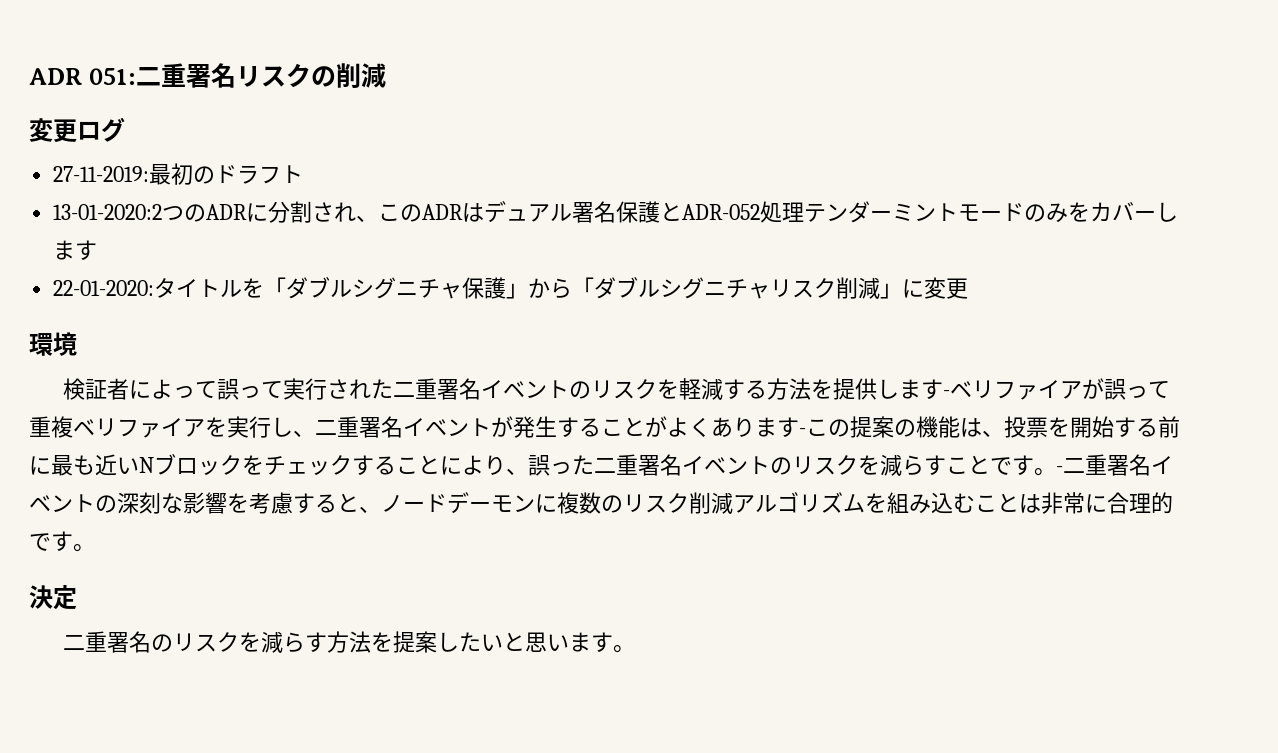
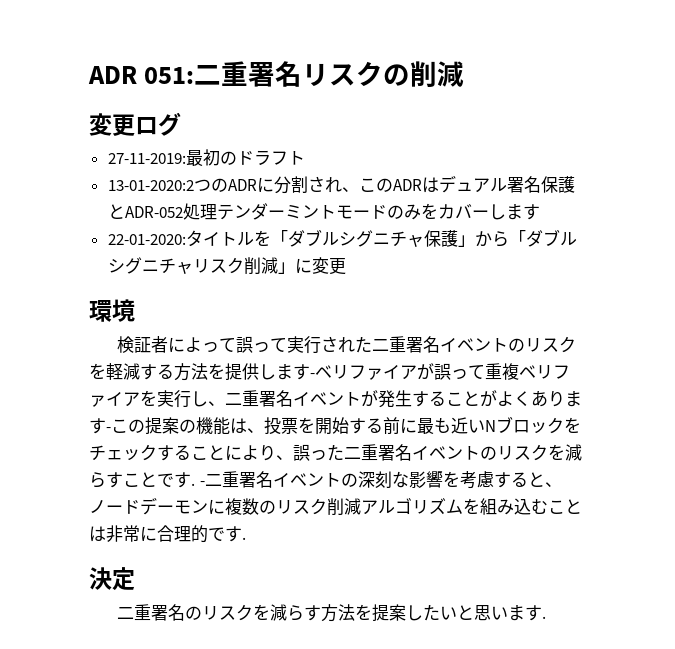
- 検証者によって誤って実行された二重署名イベントのリスクを軽減する方法を提供します-ベリファイアが誤って重複ベリファイアを実行し、二重署名イベントが発生することがよくあります-この提案の機能は、投票を開始する前に最も近いNブロックをチェックすることにより、誤った二重署名イベントのリスクを減らすことです。
+ 検証者によって誤って実行された二重署名イベントのリスクを軽減する方法を提供します-ベリファイアが誤って重複ベリファイアを実行し、二重署名イベントが発生することがよくあります-この提案の機能は、投票を開始する前に最も近いNブロックをチェックすることにより、誤った二重署名イベントのリスクを減らすことです.
- -二重署名イベントの深刻な影響を考慮すると、ノードデーモンに複数のリスク削減アルゴリズムを組み込むことは非常に合理的です。
+ -二重署名イベントの深刻な影響を考慮すると、ノードデーモンに複数のリスク削減アルゴリズムを組み込むことは非常に合理的です.
- 二重署名のリスクを減らす方法を提案したいと思います。
+ 二重署名のリスクを減らす方法を提案したいと思います.

